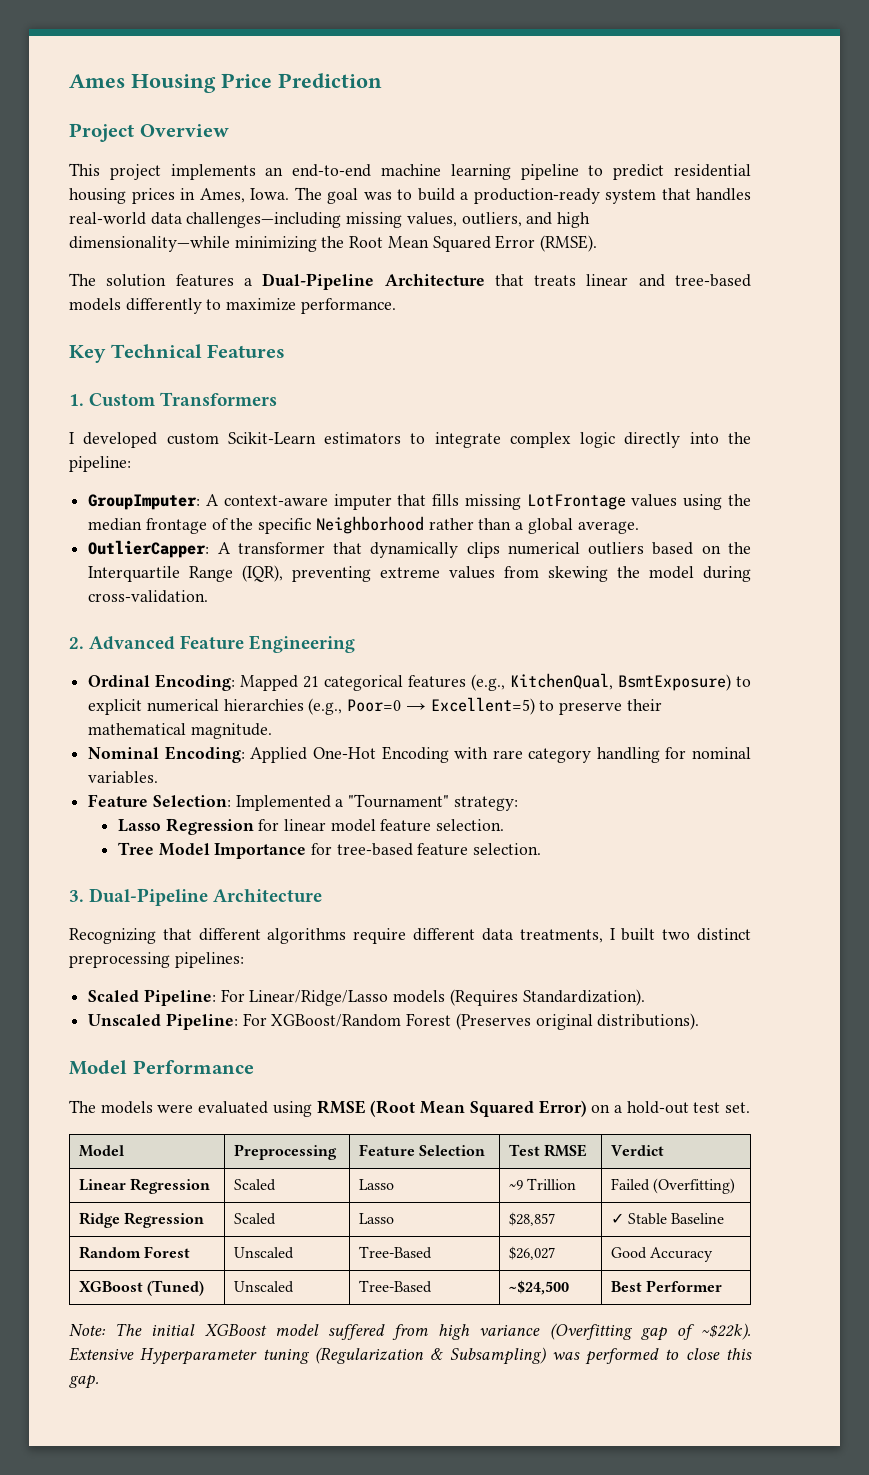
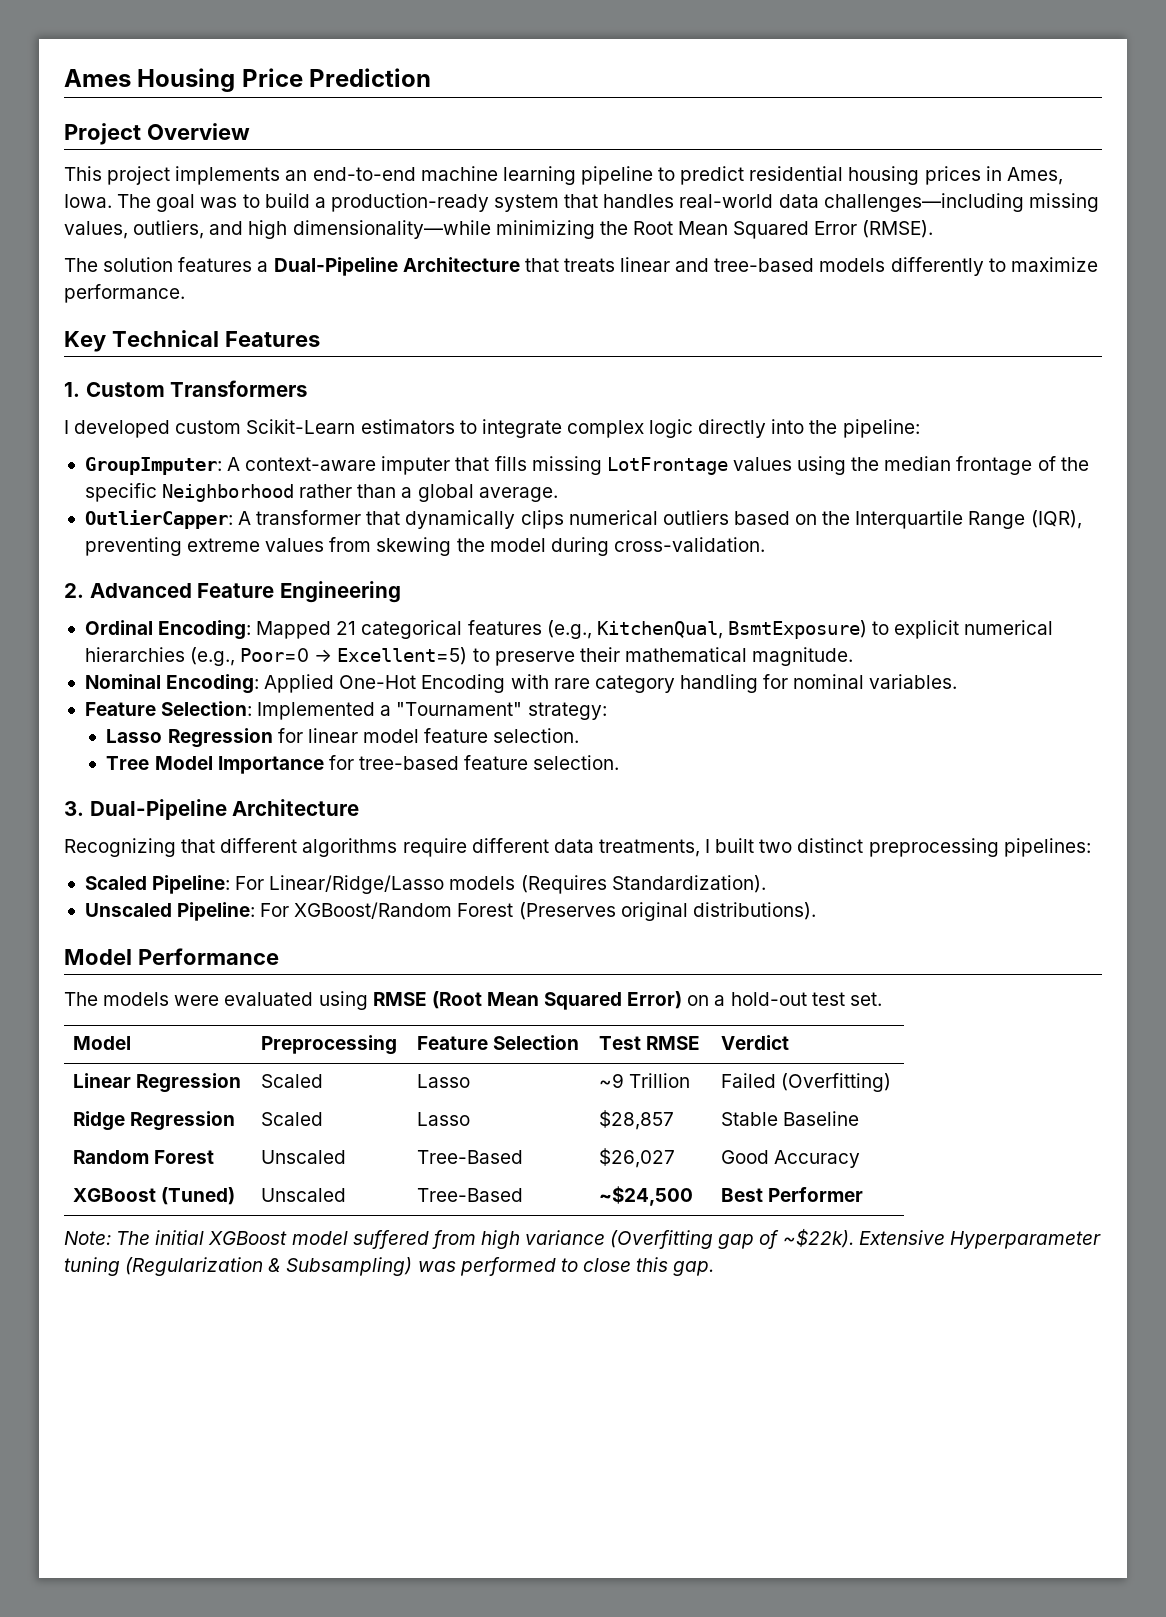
- Ridge Regression | Scaled | Lasso | $28,857 | ✓ Stable Baseline
+ Ridge Regression | Scaled | Lasso | $28,857 | Stable Baseline

